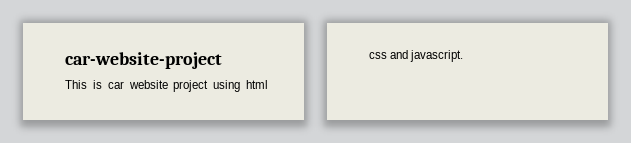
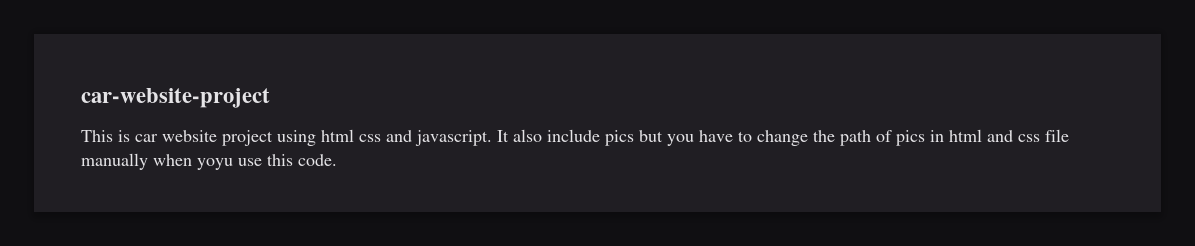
+ It also include pics but you have to change the path of pics in html and css file manually when yoyu use this code.

